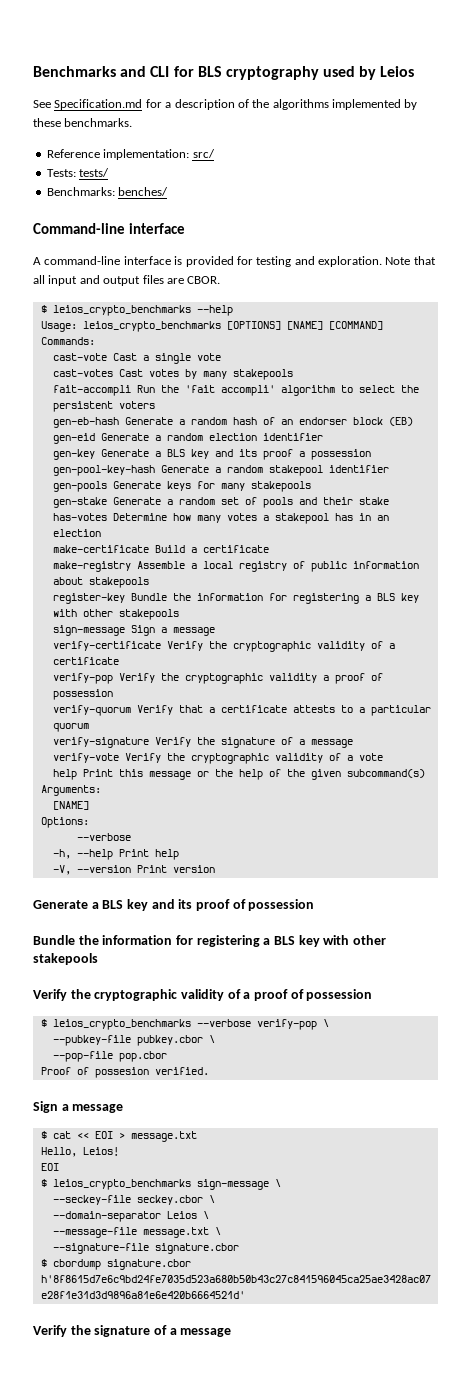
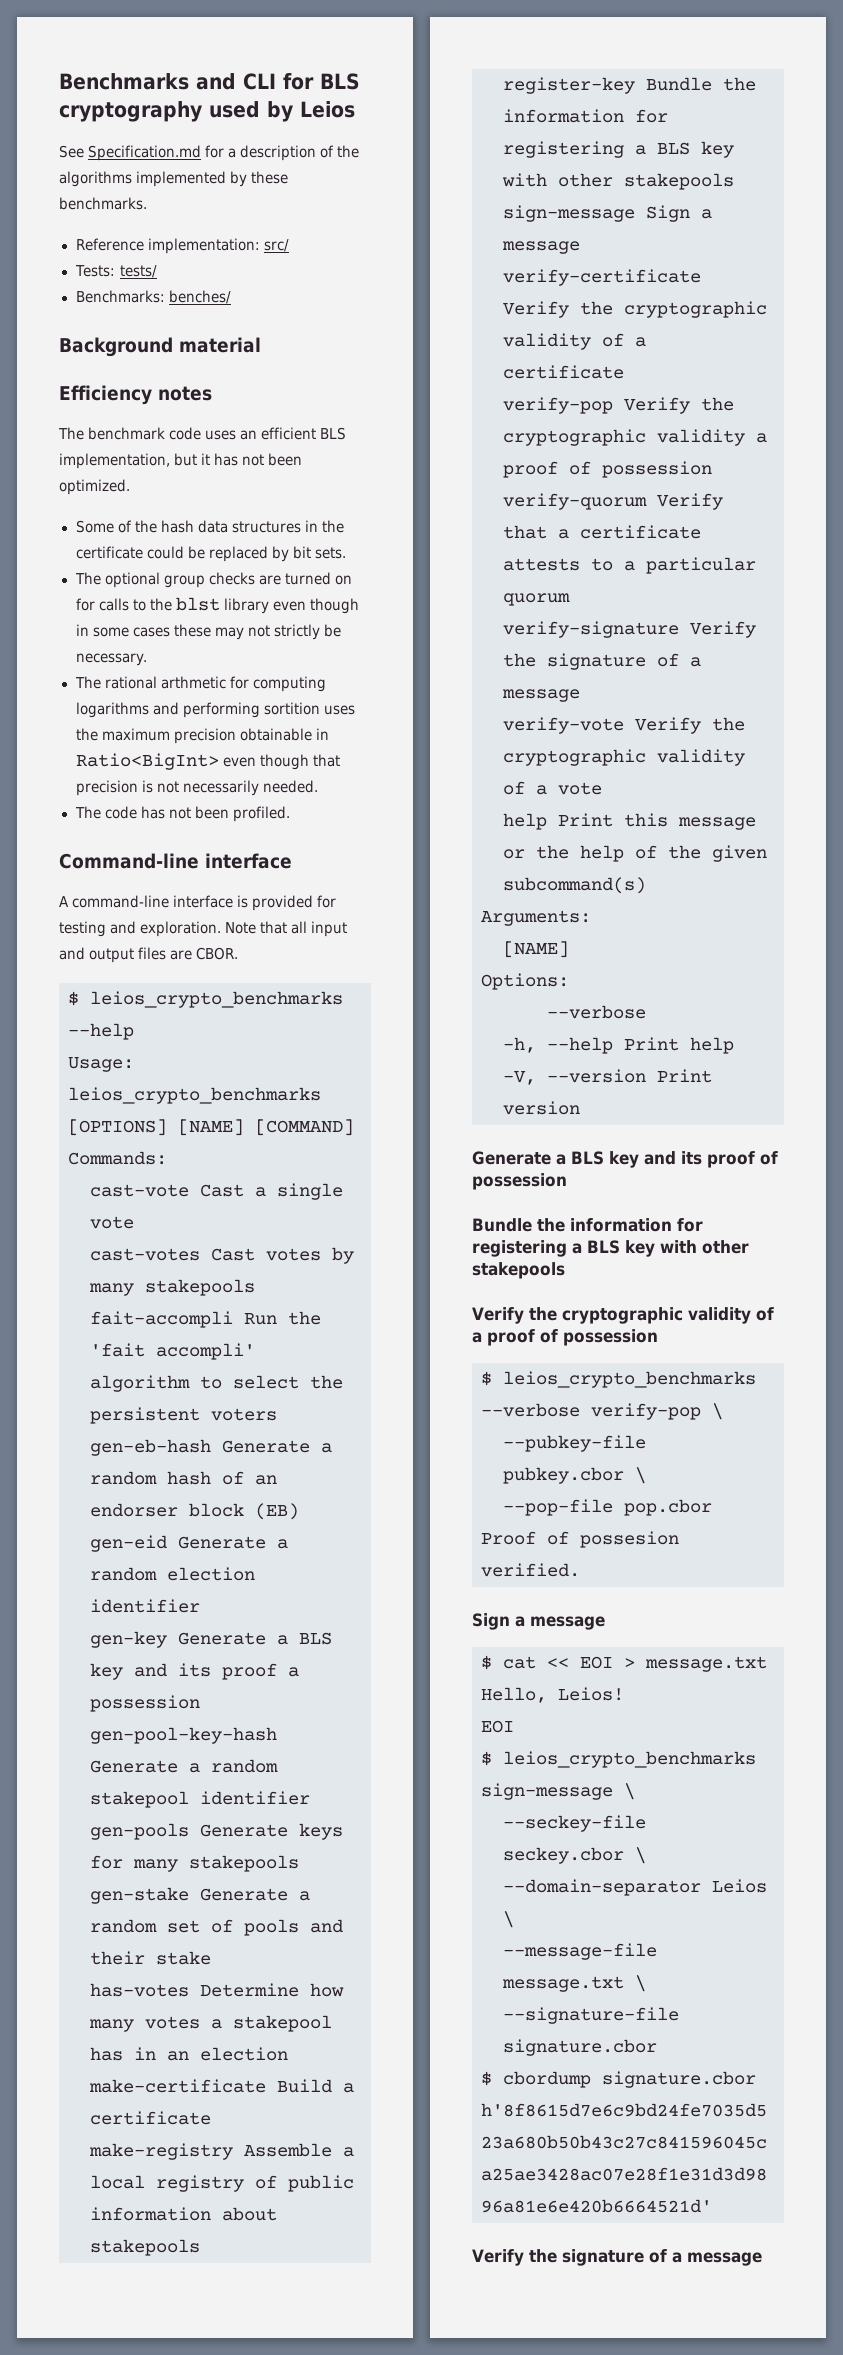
+ Background material
+ Efficiency notes
+ The benchmark code uses an efficient BLS implementation, but it has not been optimized.
+ Some of the hash data structures in the certificate could be replaced by bit sets.
+ The optional group checks are turned on for calls to the blst library even though in some cases these may not strictly be necessary.
+ The rational arthmetic for computing logarithms and performing sortition uses the maximum precision obtainable in Ratio<BigInt> even though that precision is not necessarily needed.
+ The code has not been profiled.

